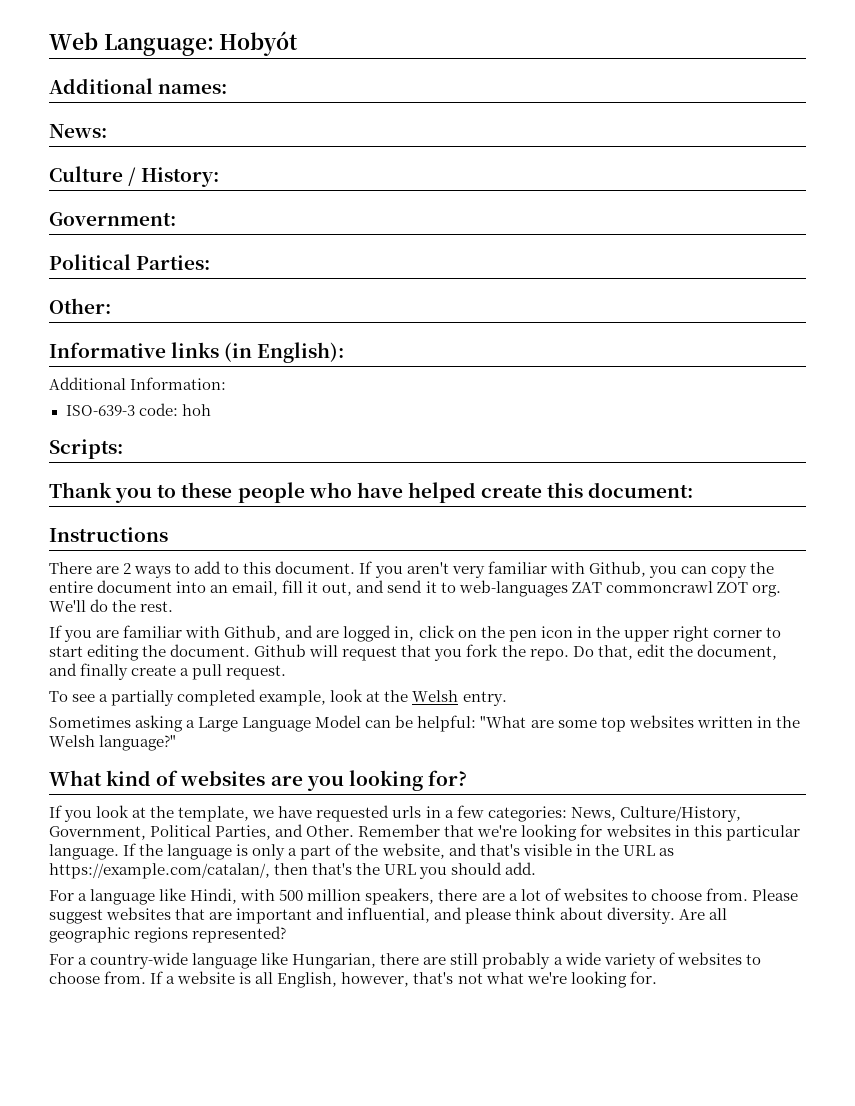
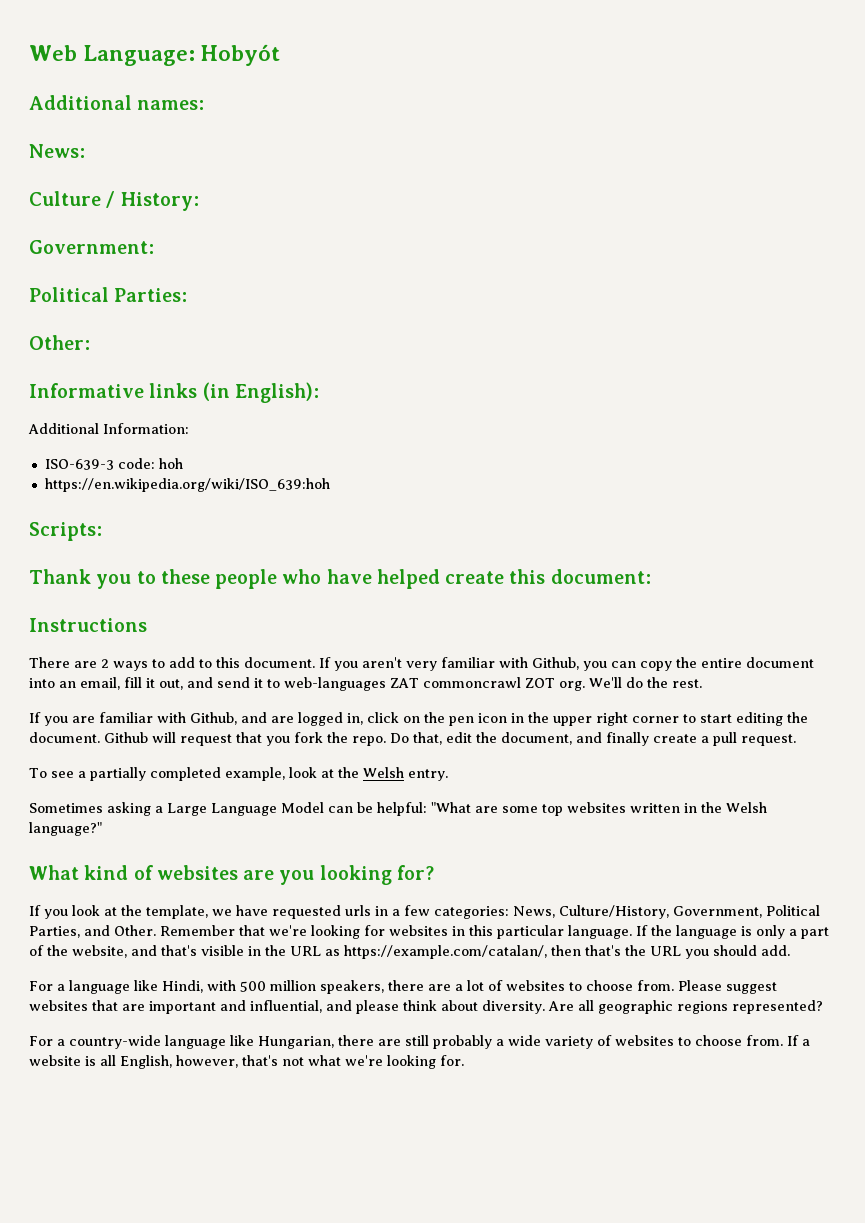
+ https://en.wikipedia.org/wiki/ISO_639:hoh

